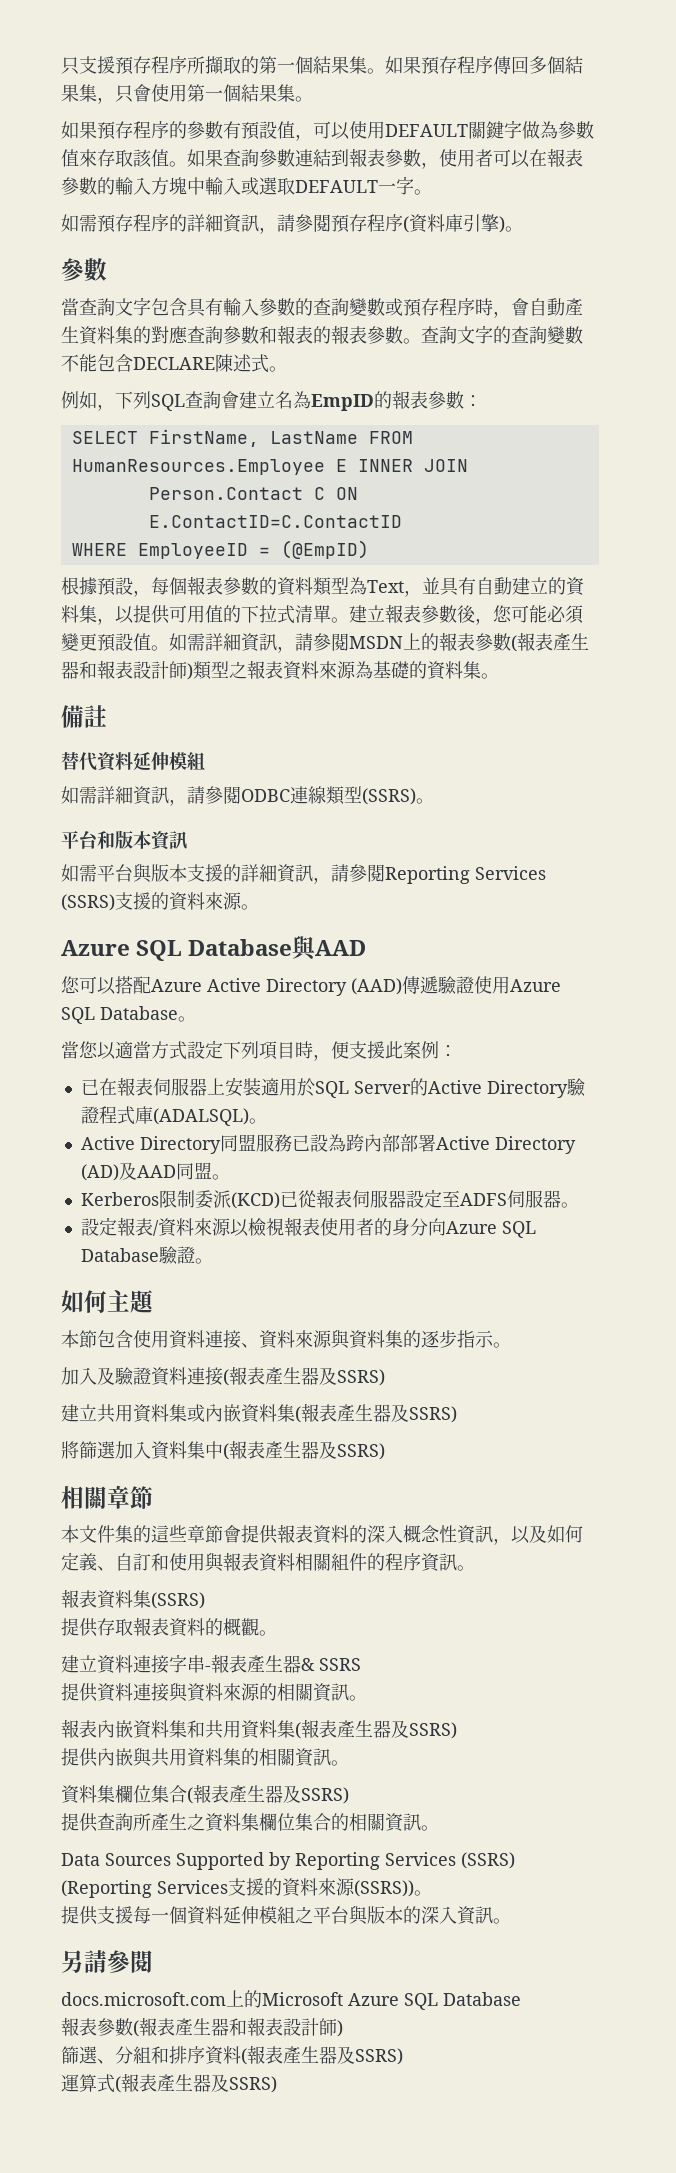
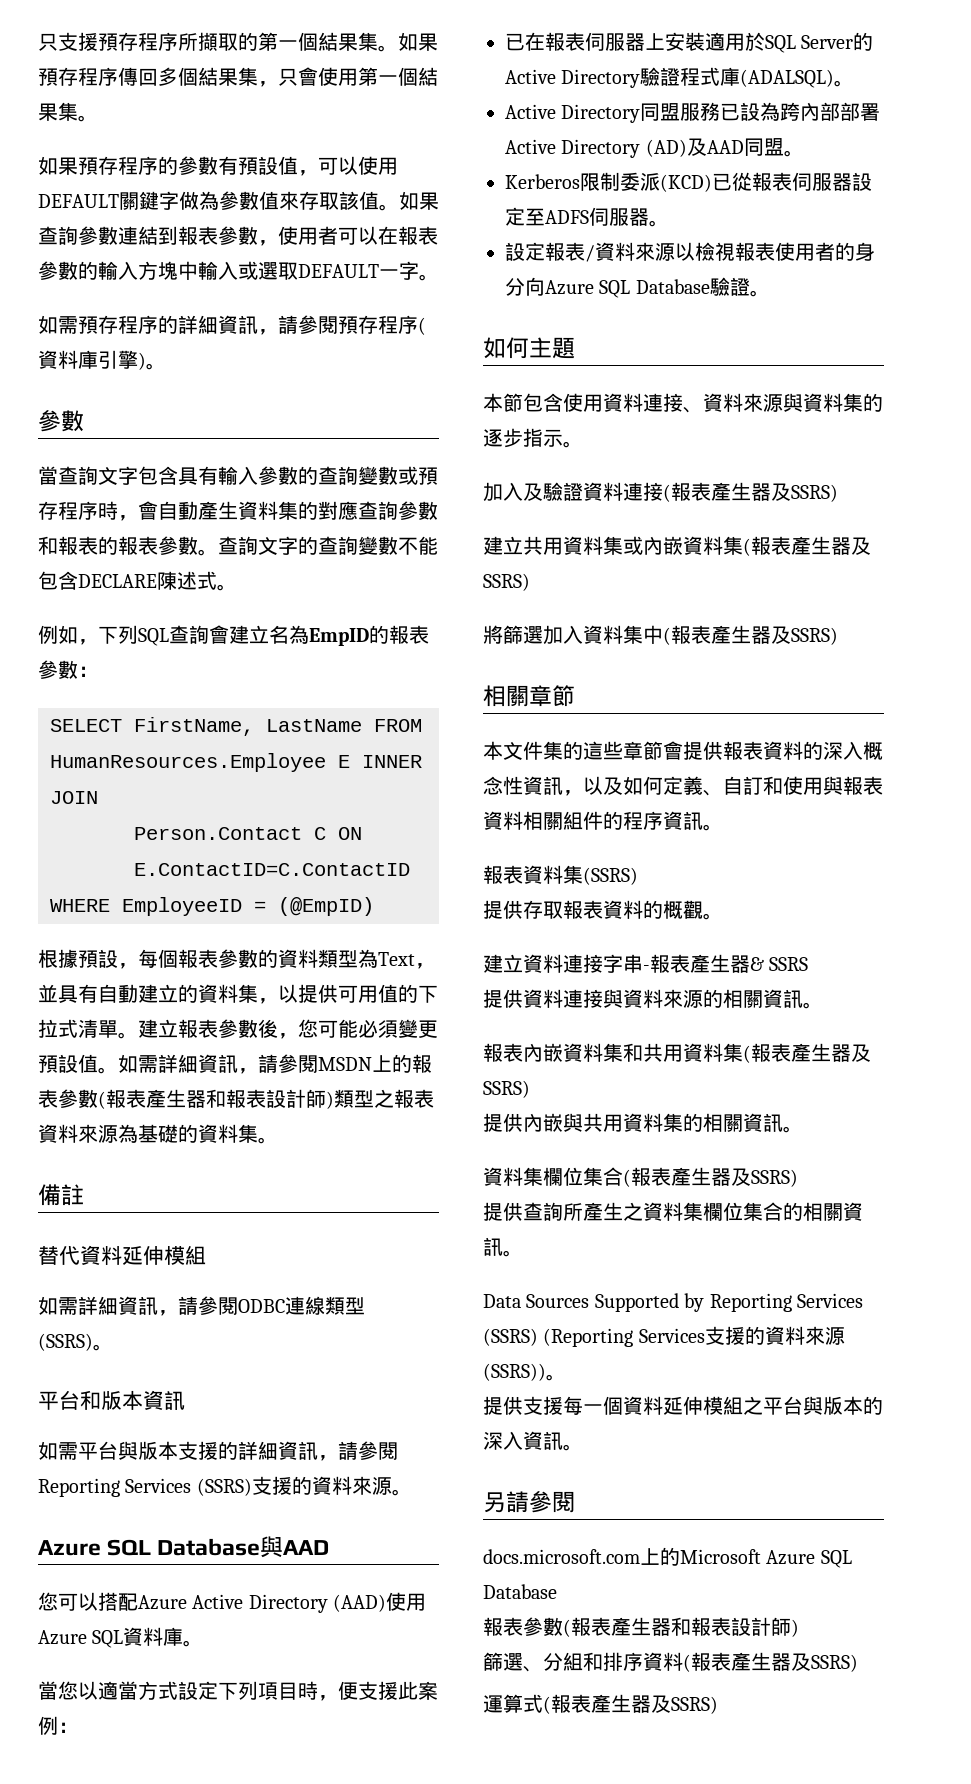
- 您可以搭配Azure Active Directory (AAD)傳遞驗證使用Azure SQL Database。
+ 您可以搭配Azure Active Directory (AAD)使用Azure SQL資料庫。

